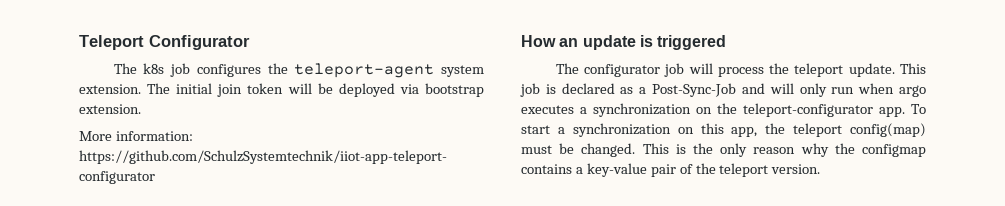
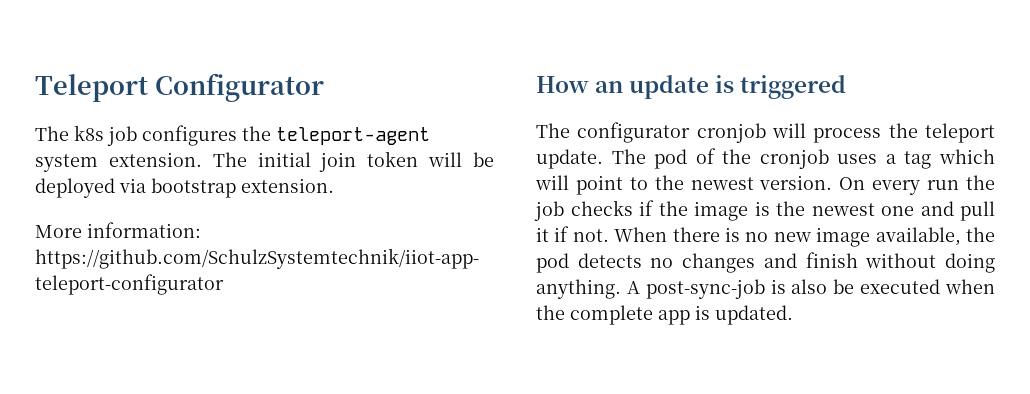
- The configurator job will process the teleport update.
+ The configurator cronjob will process the teleport update.
- This job is declared as a Post-Sync-Job and will only run when argo executes a synchronization on the teleport-configurator app. To start a synchronization on this app, the teleport config(map) must be changed. This is the only reason why the configmap contains a key-value pair of the teleport version.
+ The pod of the cronjob uses a tag which will point to the newest version. On every run the job checks if the image is the newest one and pull it if not. When there is no new image available, the pod detects no changes and finish without doing anything. A post-sync-job is also be executed when the complete app is updated.

